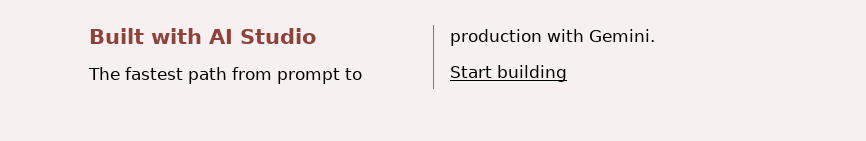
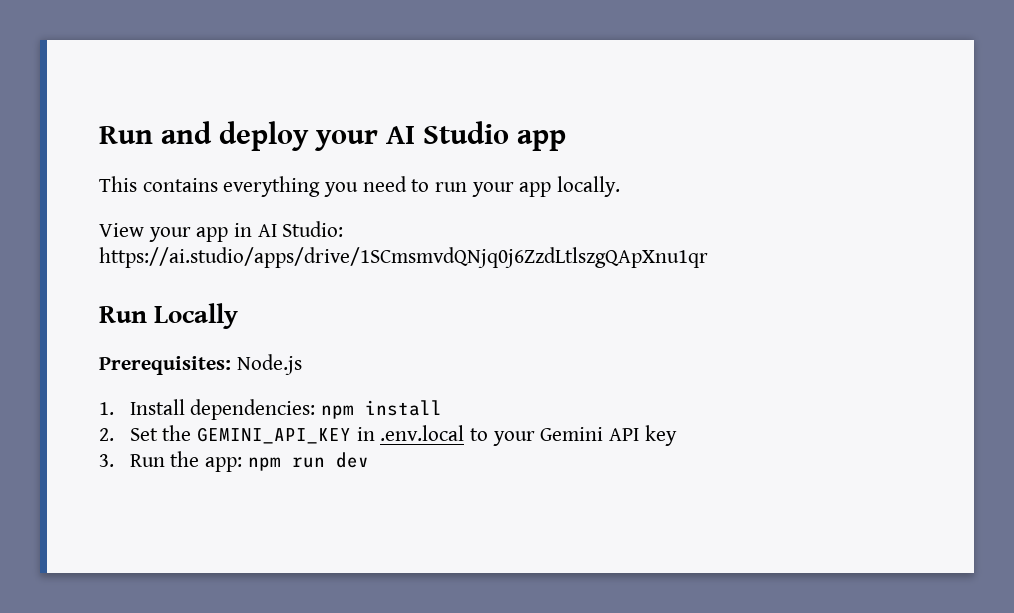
- Built with AI Studio
- The fastest path from prompt to production with Gemini.
- Start building
+ Run and deploy your AI Studio app
+ This contains everything you need to run your app locally.
+ View your app in AI Studio: https://ai.studio/apps/drive/1SCmsmvdQNjq0j6ZzdLtlszgQApXnu1qr
+ Run Locally
+ Prerequisites: Node.js
+ 1. Install dependencies: npm install
+ 2. Set the GEMINI_API_KEY in .env.local to your Gemini API key
+ 3. Run the app: npm run dev

